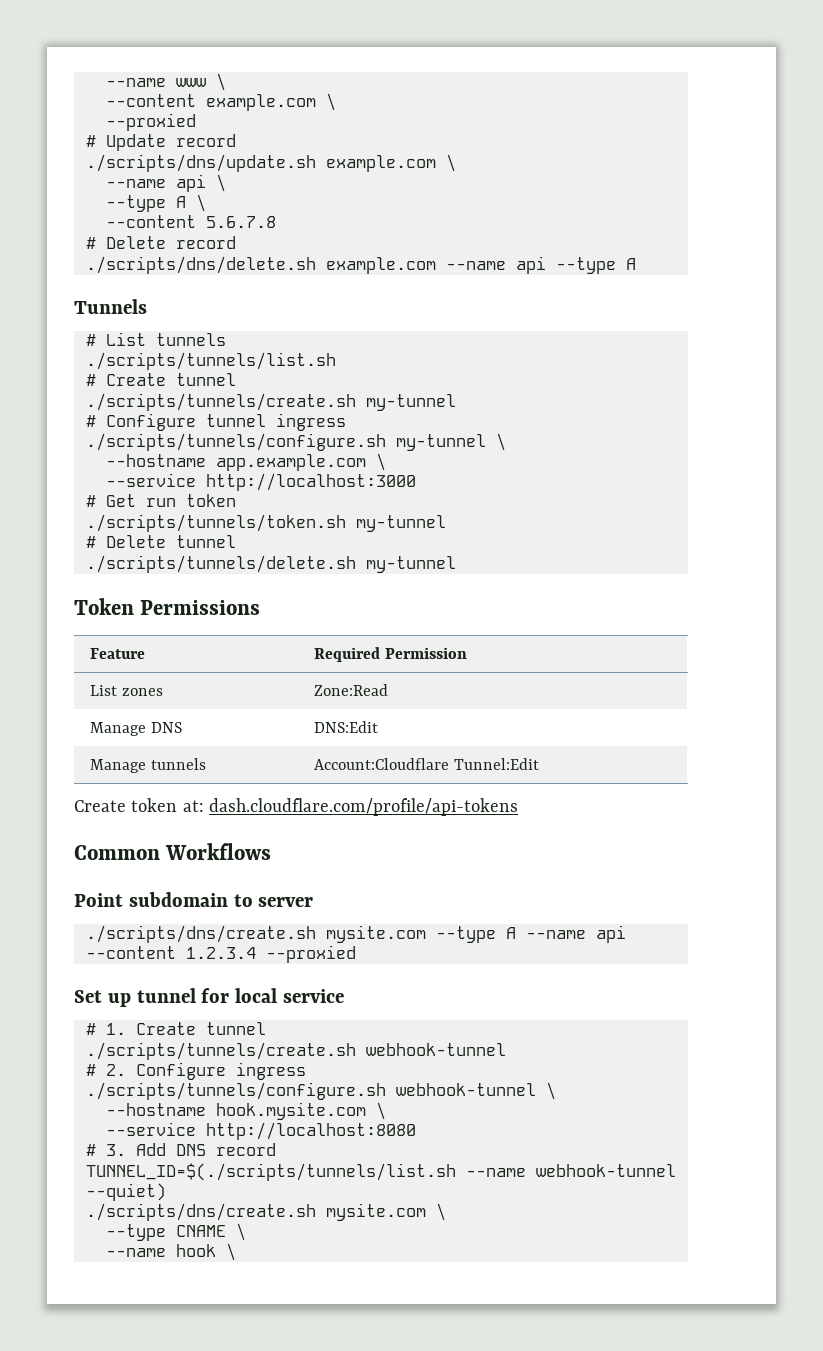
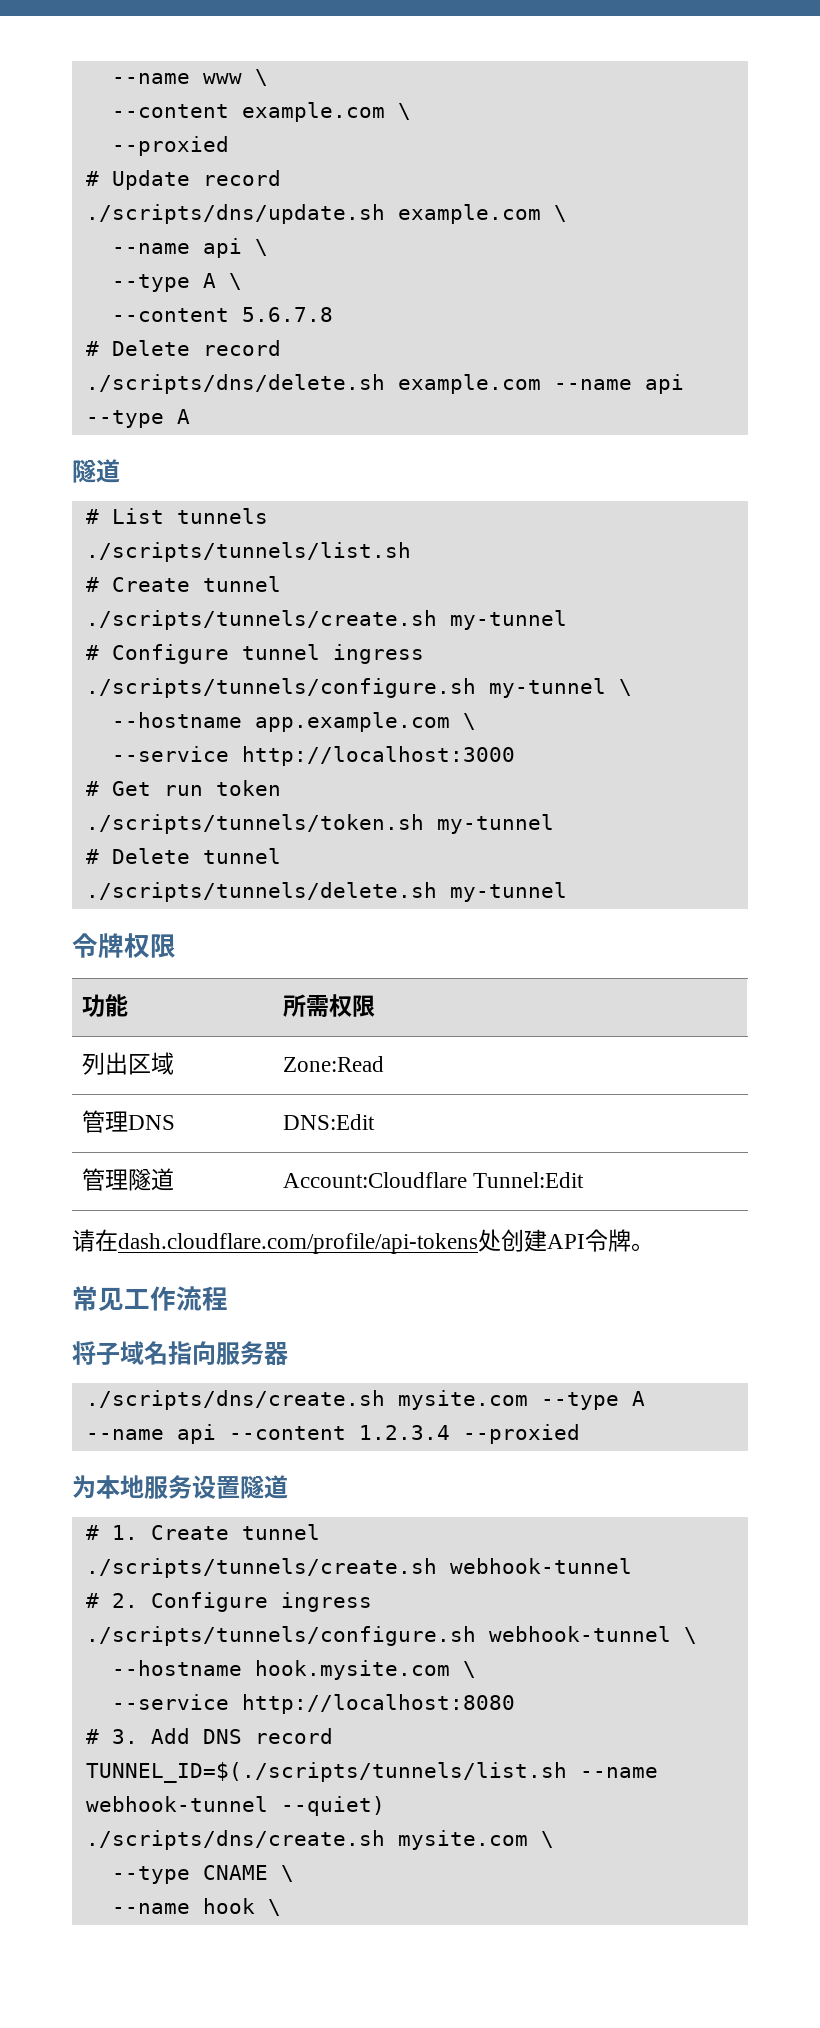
  ./scripts/dns/delete.sh example.com --name api --type A
- Tunnels
+ 隧道
- Token Permissions
- Feature | Required Permission
- List zones | Zone:Read
+ 令牌权限
+ 功能 | 所需权限
+ 列出区域 | Zone:Read
- Manage DNS | DNS:Edit
+ 管理DNS | DNS:Edit
- Manage tunnels | Account:Cloudflare Tunnel:Edit
+ 管理隧道 | Account:Cloudflare Tunnel:Edit
- Create token at: dash.cloudflare.com/profile/api-tokens
- Common Workflows
- Point subdomain to server
+ 请在dash.cloudflare.com/profile/api-tokens处创建API令牌。
+ 常见工作流程
+ 将子域名指向服务器
- Set up tunnel for local service
+ 为本地服务设置隧道

